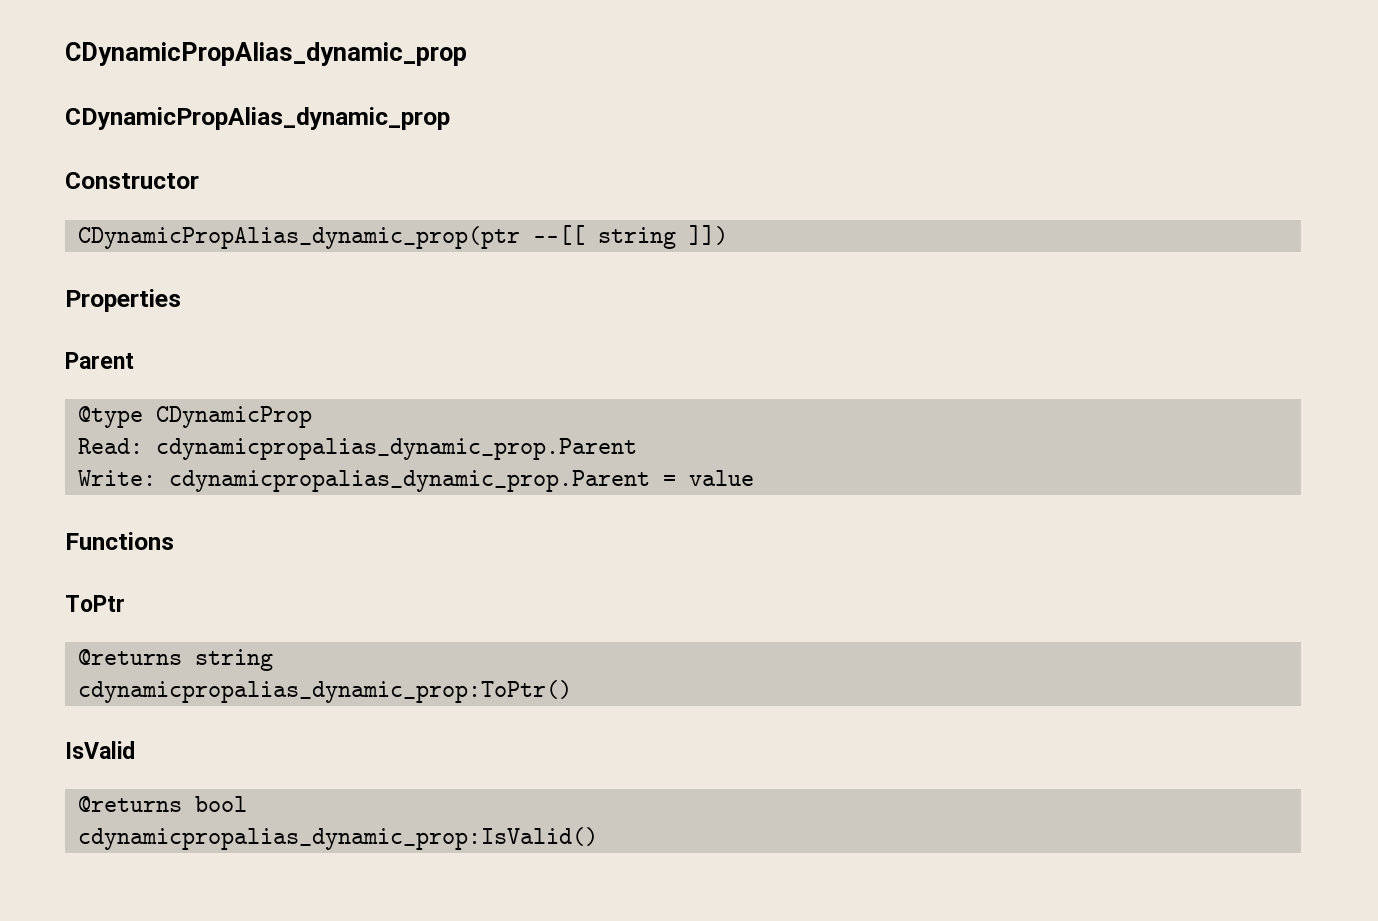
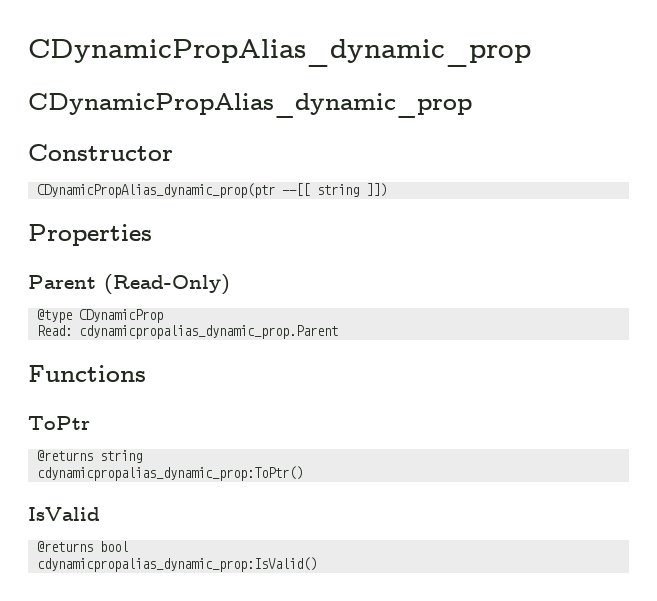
- Parent
+ Parent (Read-Only)
- Write: cdynamicpropalias_dynamic_prop.Parent = value

